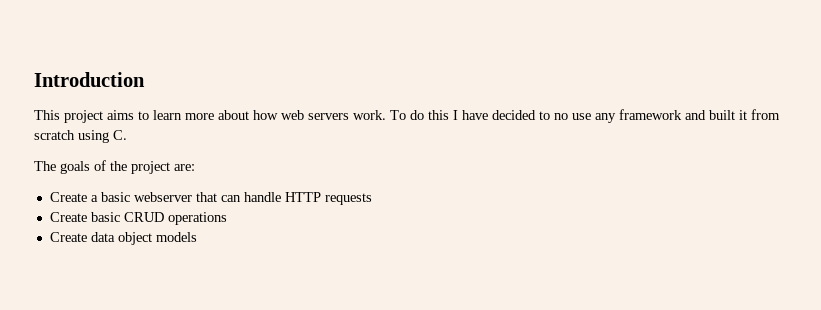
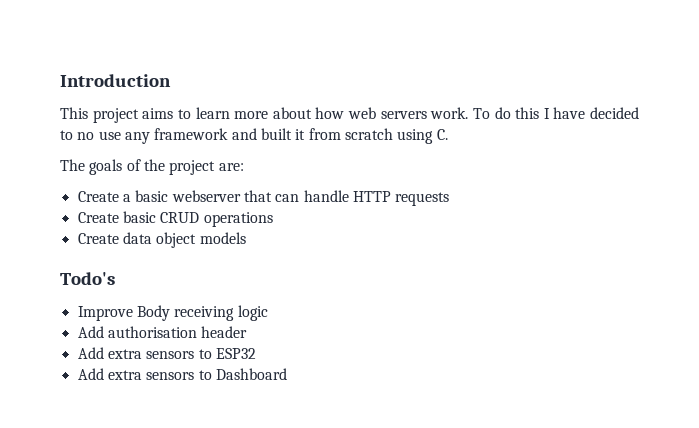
+ Todo's
+ Improve Body receiving logic
+ Add authorisation header
+ Add extra sensors to ESP32
+ Add extra sensors to Dashboard

